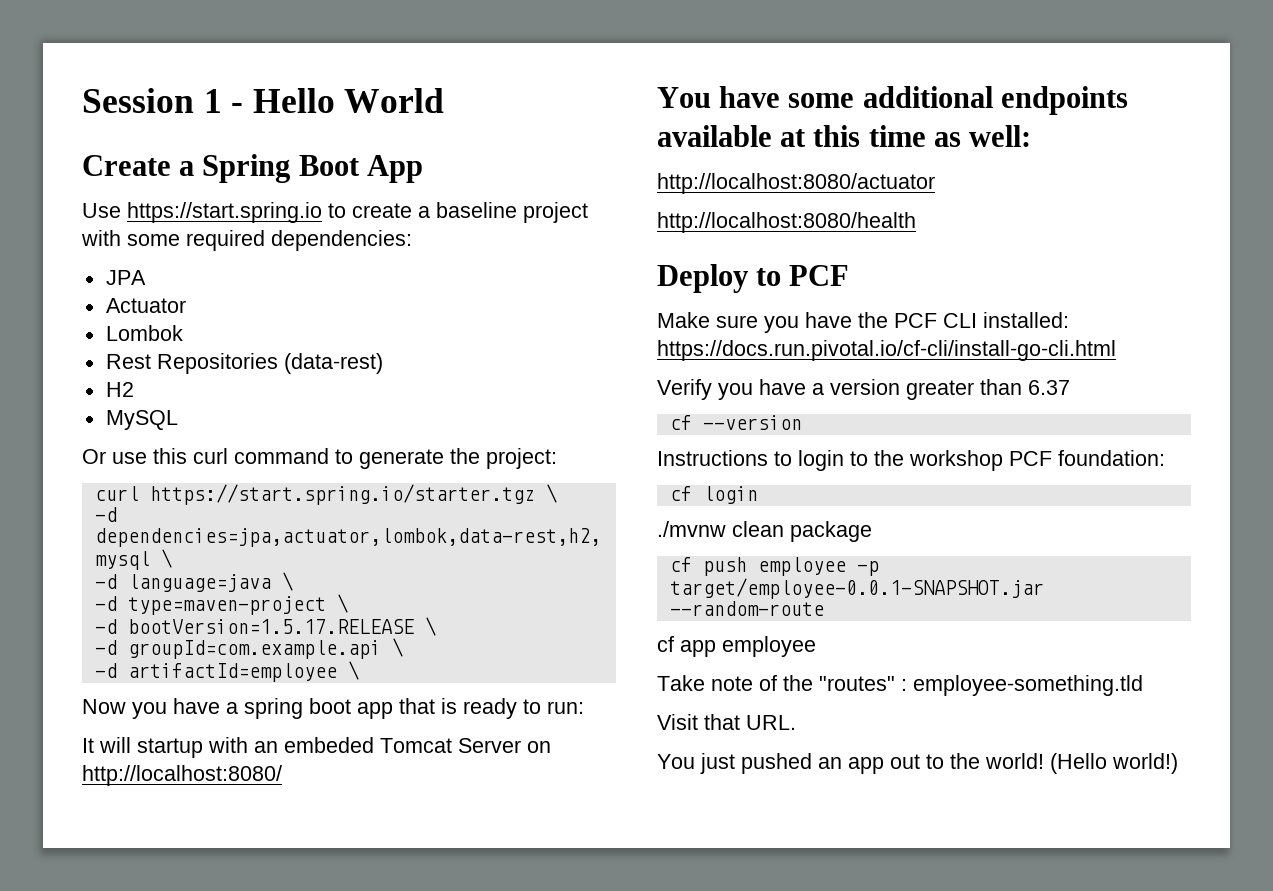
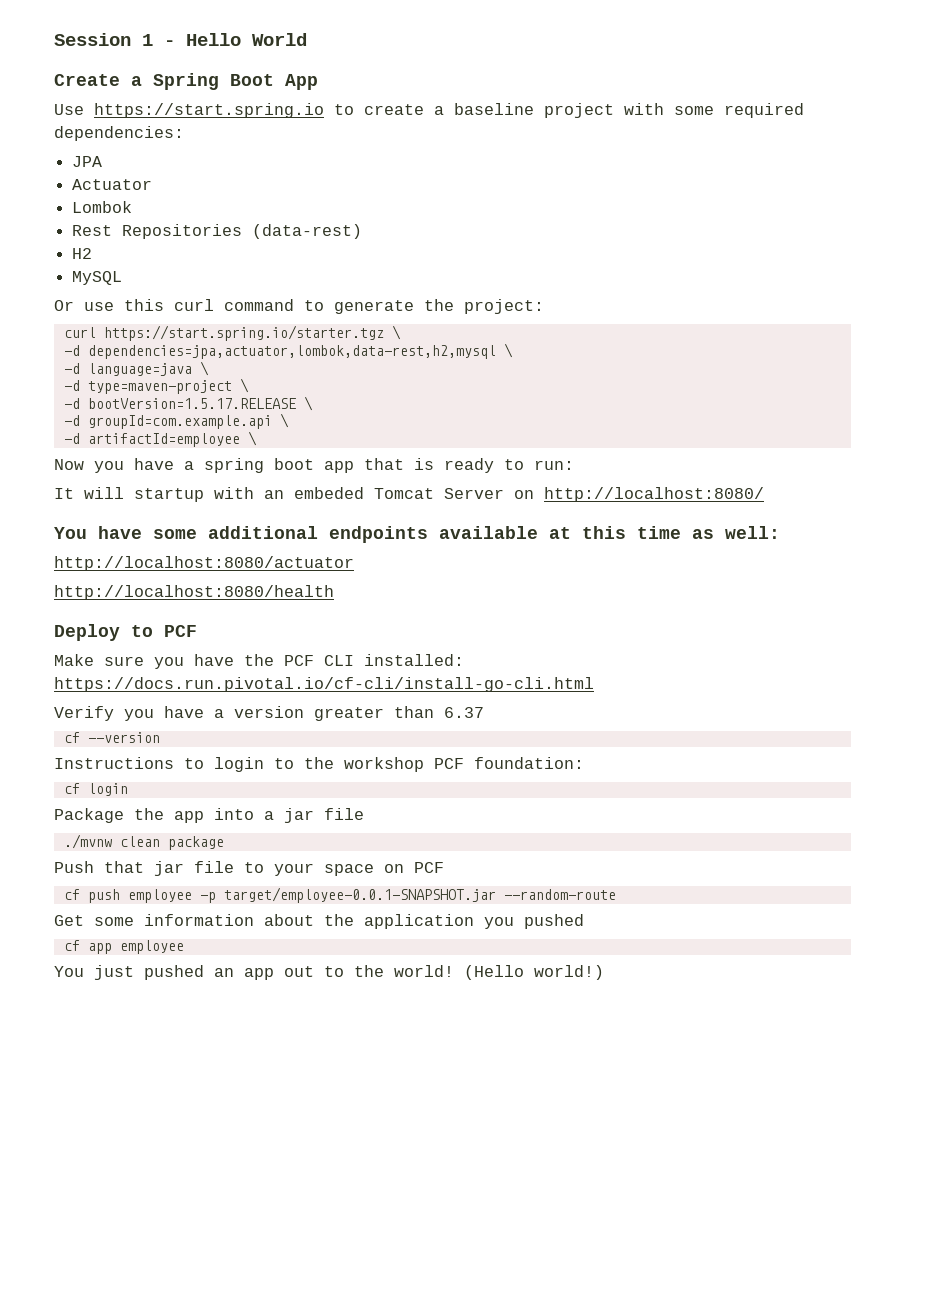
+ Package the app into a jar file
  ./mvnw clean package
+ Push that jar file to your space on PCF
+ Get some information about the application you pushed
  cf app employee
- Take note of the "routes" : employee-something.tld
- Visit that URL.

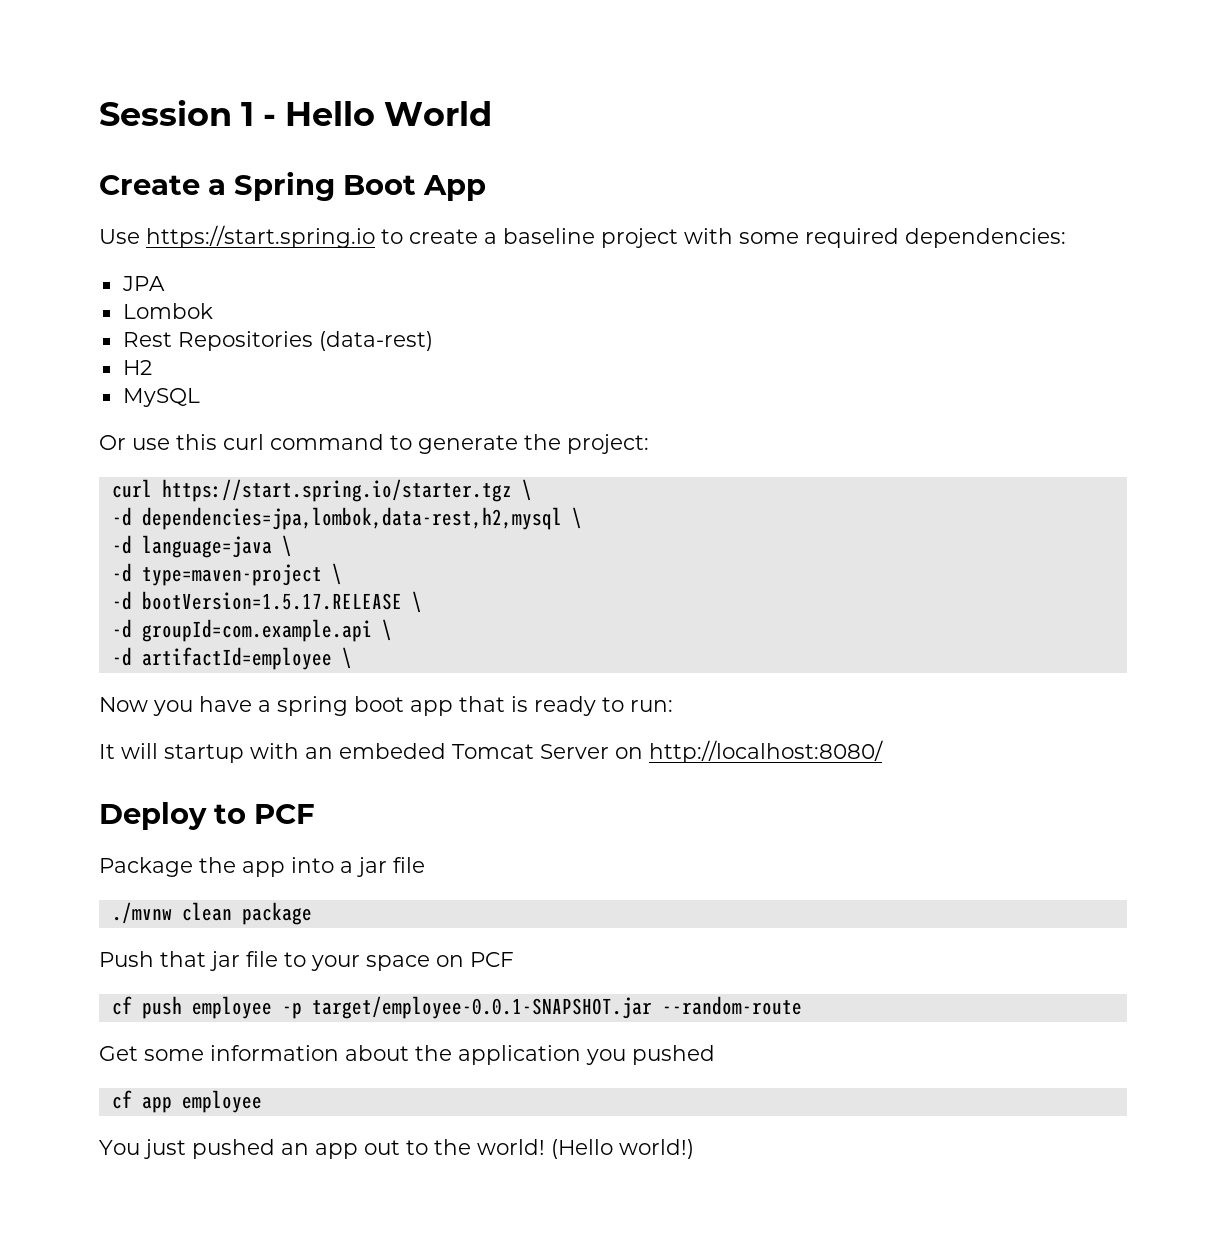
- Actuator
- -d dependencies=jpa,actuator,lombok,data-rest,h2,mysql \
+ -d dependencies=jpa,lombok,data-rest,h2,mysql \
- You have some additional endpoints available at this time as well:
- http://localhost:8080/actuator
- http://localhost:8080/health
  Deploy to PCF
- Make sure you have the PCF CLI installed: https://docs.run.pivotal.io/cf-cli/install-go-cli.html
- Verify you have a version greater than 6.37
- cf --version
- Instructions to login to the workshop PCF foundation:
- cf login

